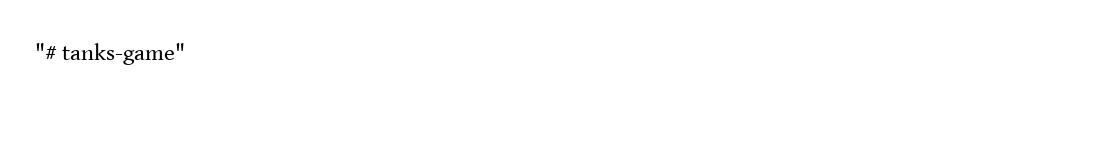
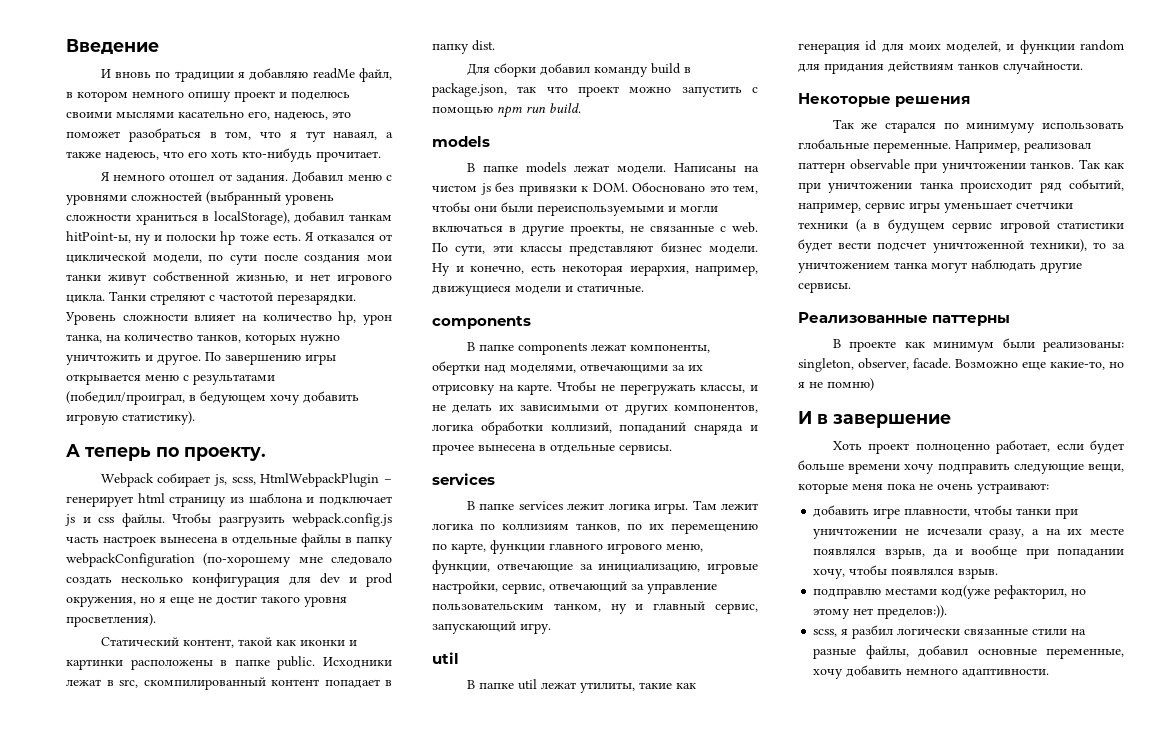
- "# tanks-game"
+ Введение
+ И вновь по традиции я добавляю readMe файл, в котором немного опишу проект и поделюсь своими мыслями касательно его, надеюсь, это поможет разобраться в том, что я тут наваял, а также надеюсь, что его хоть кто-нибудь прочитает.
+ Я немного отошел от задания. Добавил меню с уровнями сложностей (выбранный уровень сложности храниться в localStorage), добавил танкам hitPoint-ы, ну и полоски hp тоже есть. Я отказался от циклической модели, по сути после создания мои танки живут собственной жизнью, и нет игрового цикла. Танки стреляют с частотой перезарядки. Уровень сложности влияет на количество hp, урон танка, на количество танков, которых нужно уничтожить и другое. По завершению игры открывается меню с результатами (победил/проиграл, в бедующем хочу добавить игровую статистику).
+ А теперь по проекту.
+ Webpack собирает js, scss, HtmlWebpackPlugin – генерирует html страницу из шаблона и подключает js и css файлы. Чтобы разгрузить webpack.config.js часть настроек вынесена в отдельные файлы в папку webpackConfiguration (по-хорошему мне следовало создать несколько конфигурация для dev и prod окружения, но я еще не достиг такого уровня просветления).
+ Статический контент, такой как иконки и картинки расположены в папке public. Исходники лежат в src, скомпилированный контент попадает в папку dist.
+ Для сборки добавил команду build в package.json, так что проект можно запустить с помощью npm run build.
+ models
+ В папке models лежат модели. Написаны на чистом js без привязки к DOM. Обосновано это тем, чтобы они были переиспользуемыми и могли включаться в другие проекты, не связанные с web. По сути, эти классы представляют бизнес модели. Ну и конечно, есть некоторая иерархия, например, движущиеся модели и статичные.
+ components
+ В папке components лежат компоненты, обертки над моделями, отвечающими за их отрисовку на карте. Чтобы не перегружать классы, и не делать их зависимыми от других компонентов, логика обработки коллизий, попаданий снаряда и прочее вынесена в отдельные сервисы.
+ services
+ В папке services лежит логика игры. Там лежит логика по коллизиям танков, по их перемещению по карте, функции главного игрового меню, функции, отвечающие за инициализацию, игровые настройки, сервис, отвечающий за управление пользовательским танком, ну и главный сервис, запускающий игру.
+ util
+ В папке util лежат утилиты, такие как генерация id для моих моделей, и функции random для придания действиям танков случайности.
+ Некоторые решения
+ Так же старался по минимуму использовать глобальные переменные. Например, реализовал паттерн observable при уничтожении танков. Так как при уничтожении танка происходит ряд событий, например, сервис игры уменьшает счетчики техники (а в будущем сервис игровой статистики будет вести подсчет уничтоженной техники), то за уничтожением танка могут наблюдать другие сервисы.
+ Реализованные паттерны
+ В проекте как минимум были реализованы: singleton, observer, facade. Возможно еще какие-то, но я не помню)
+ И в завершение
+ Хоть проект полноценно работает, если будет больше времени хочу подправить следующие вещи, которые меня пока не очень устраивают:
+ добавить игре плавности, чтобы танки при уничтожении не исчезали сразу, а на их месте появлялся взрыв, да и вообще при попадании хочу, чтобы появлялся взрыв.
+ подправлю местами код(уже рефакторил, но этому нет пределов:)).
+ scss, я разбил логически связанные стили на разные файлы, добавил основные переменные, хочу добавить немного адаптивности.

